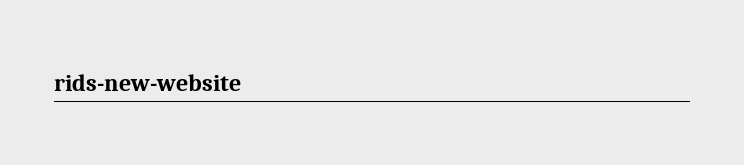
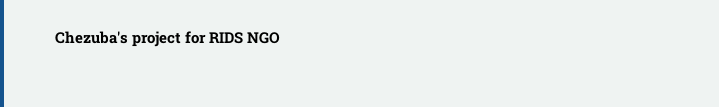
- rids-new-website
+ Chezuba's project for RIDS NGO

